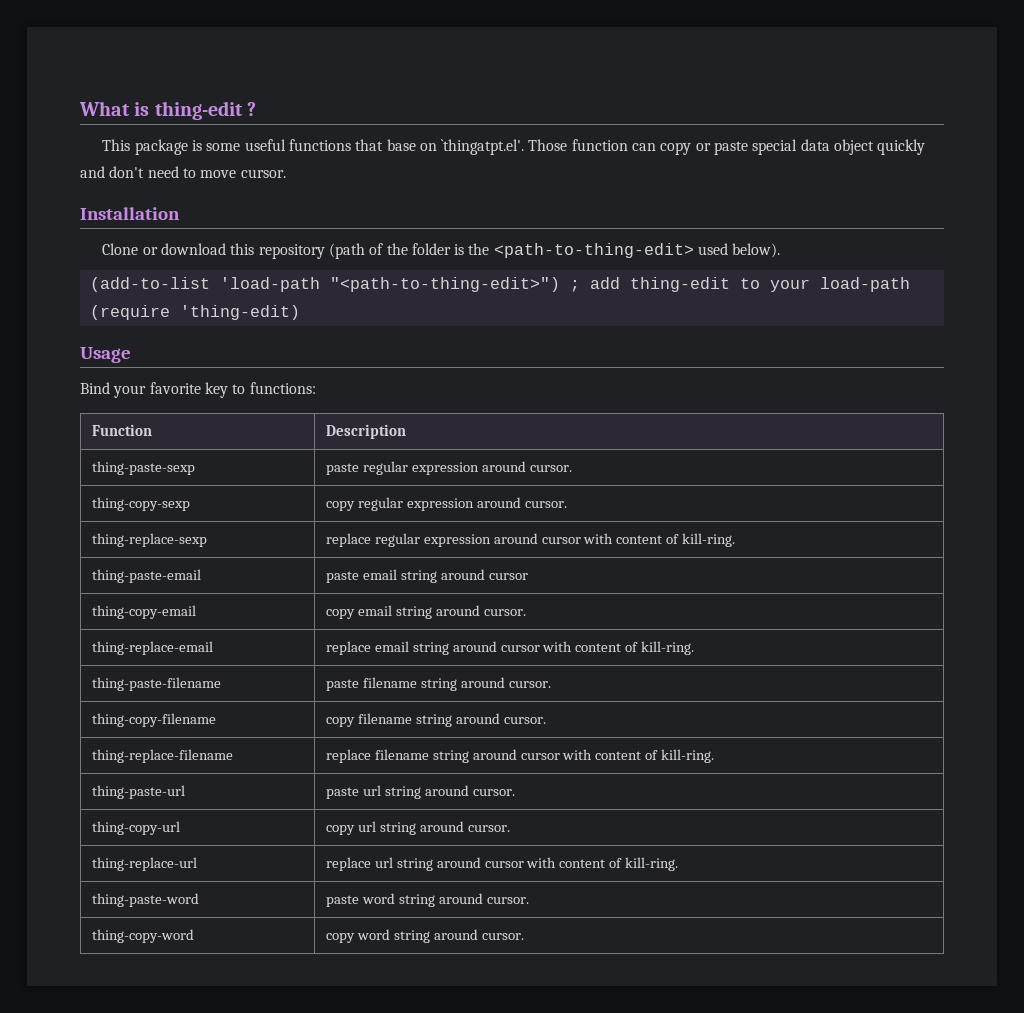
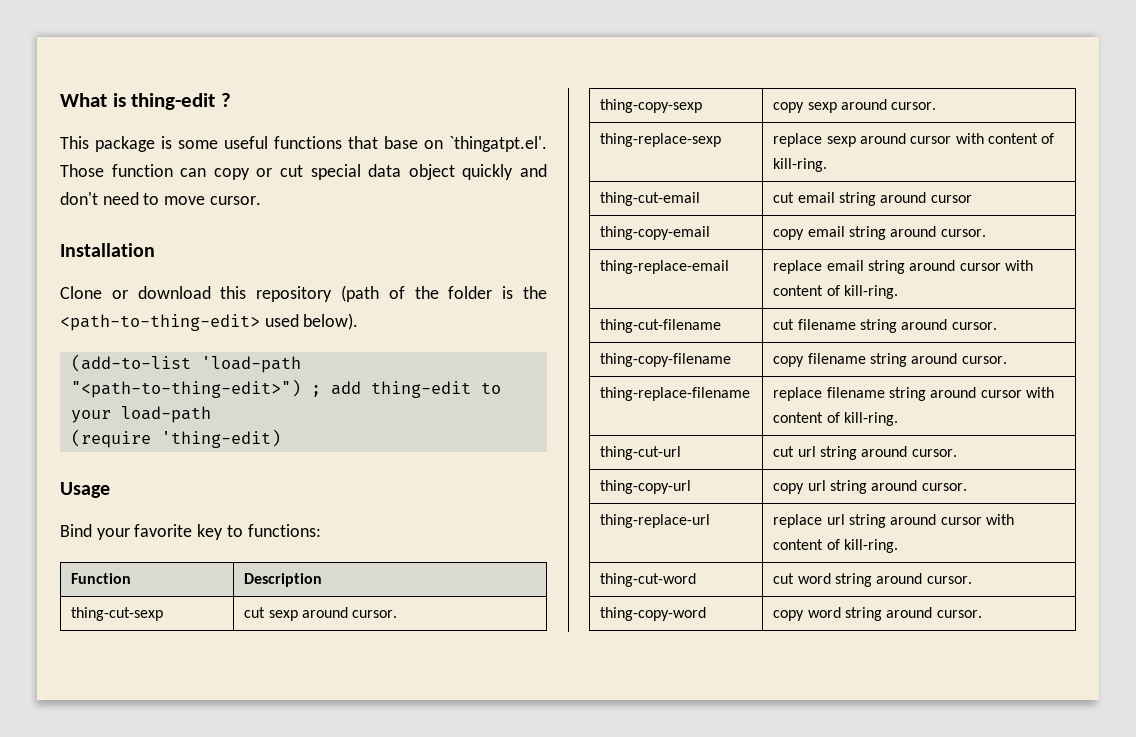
- This package is some useful functions that base on `thingatpt.el'. Those function can copy or paste special data object quickly and don't need to move cursor.
+ This package is some useful functions that base on `thingatpt.el'. Those function can copy or cut special data object quickly and don't need to move cursor.
- thing-paste-sexp | paste regular expression around cursor.
+ thing-cut-sexp | cut sexp around cursor.
- thing-copy-sexp | copy regular expression around cursor.
+ thing-copy-sexp | copy sexp around cursor.
- thing-replace-sexp | replace regular expression around cursor with content of kill-ring.
- thing-paste-email | paste email string around cursor
+ thing-replace-sexp | replace sexp around cursor with content of kill-ring.
+ thing-cut-email | cut email string around cursor
- thing-paste-filename | paste filename string around cursor.
+ thing-cut-filename | cut filename string around cursor.
- thing-paste-url | paste url string around cursor.
+ thing-cut-url | cut url string around cursor.
- thing-paste-word | paste word string around cursor.
+ thing-cut-word | cut word string around cursor.

